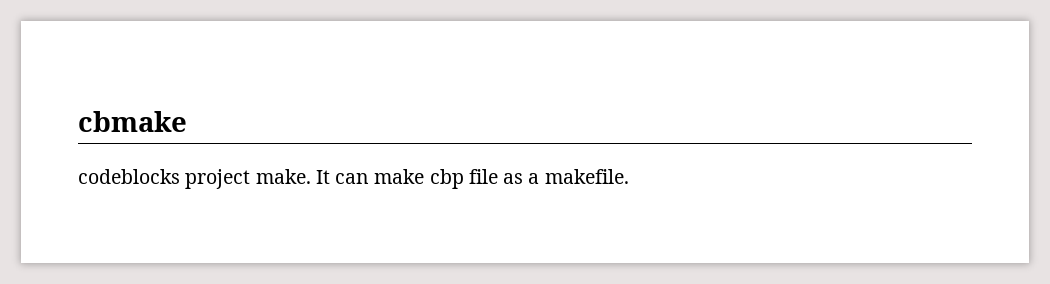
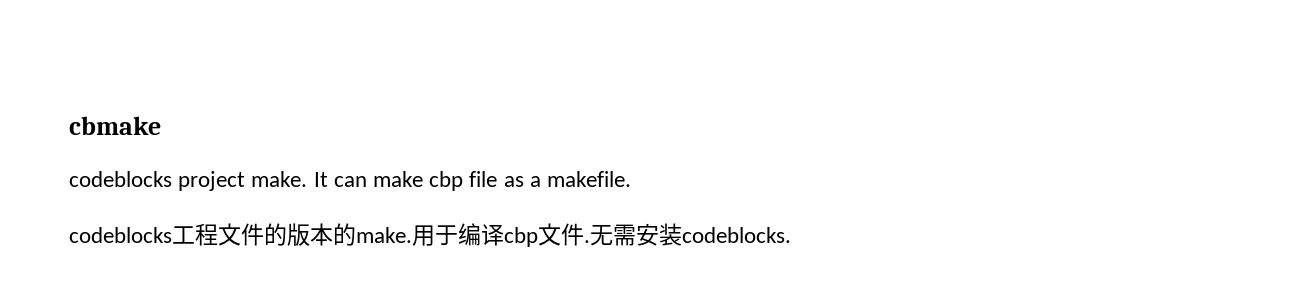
+ codeblocks工程文件的版本的make.用于编译cbp文件.无需安装codeblocks.

